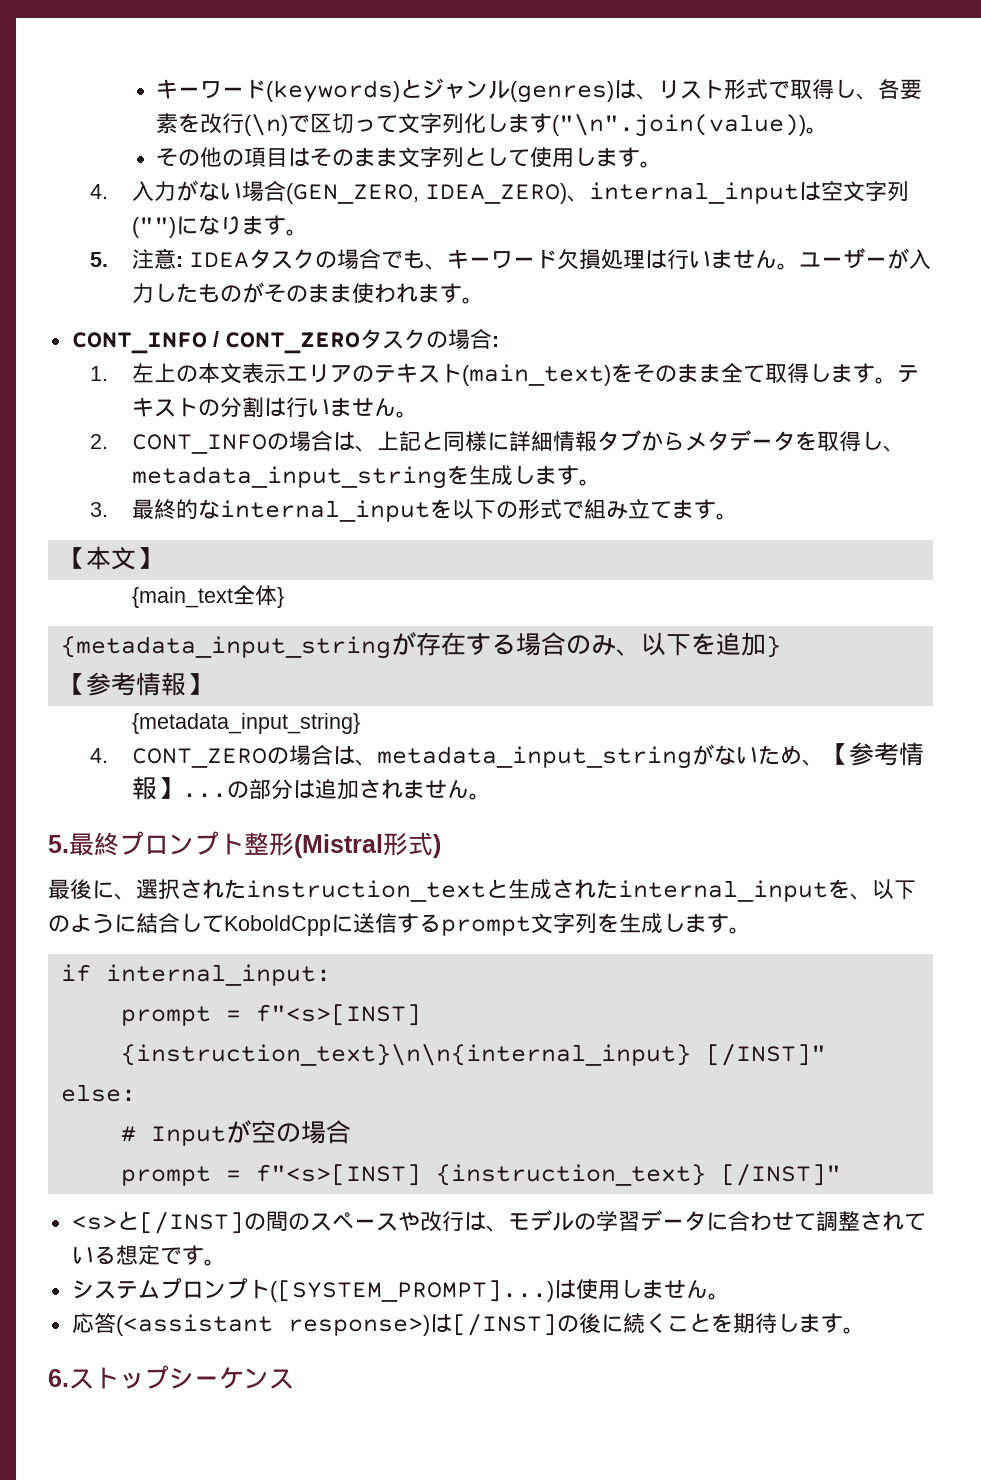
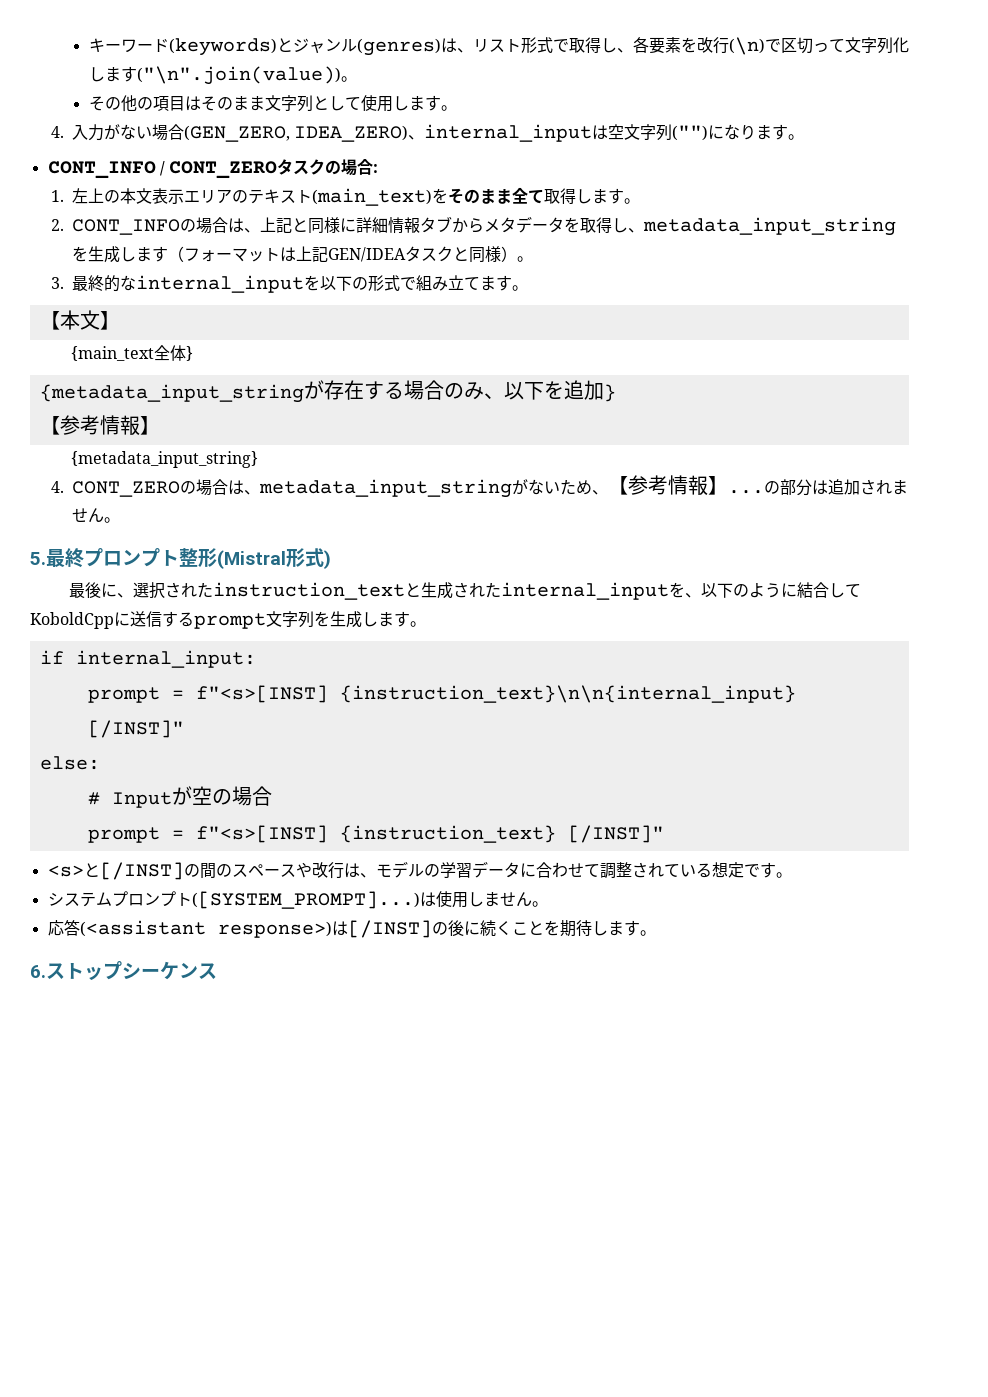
- 5.注意: IDEAタスクの場合でも、キーワード欠損処理は行いません。ユーザーが入力したものがそのまま使われます。
- テキストの分割は行いません。
- 2. CONT_INFOの場合は、上記と同様に詳細情報タブからメタデータを取得し、metadata_input_stringを生成します。
+ 2. CONT_INFOの場合は、上記と同様に詳細情報タブからメタデータを取得し、metadata_input_stringを生成します（フォーマットは上記GEN/IDEAタスクと同様）。

